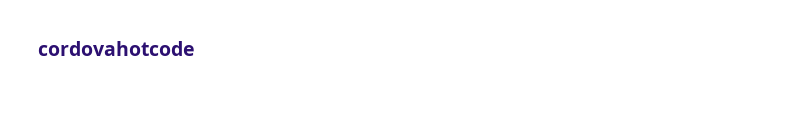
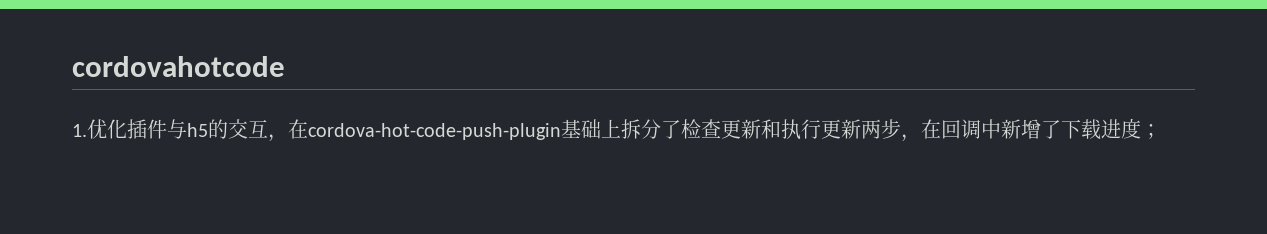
+ 1.优化插件与h5的交互，在cordova-hot-code-push-plugin基础上拆分了检查更新和执行更新两步，在回调中新增了下载进度；

